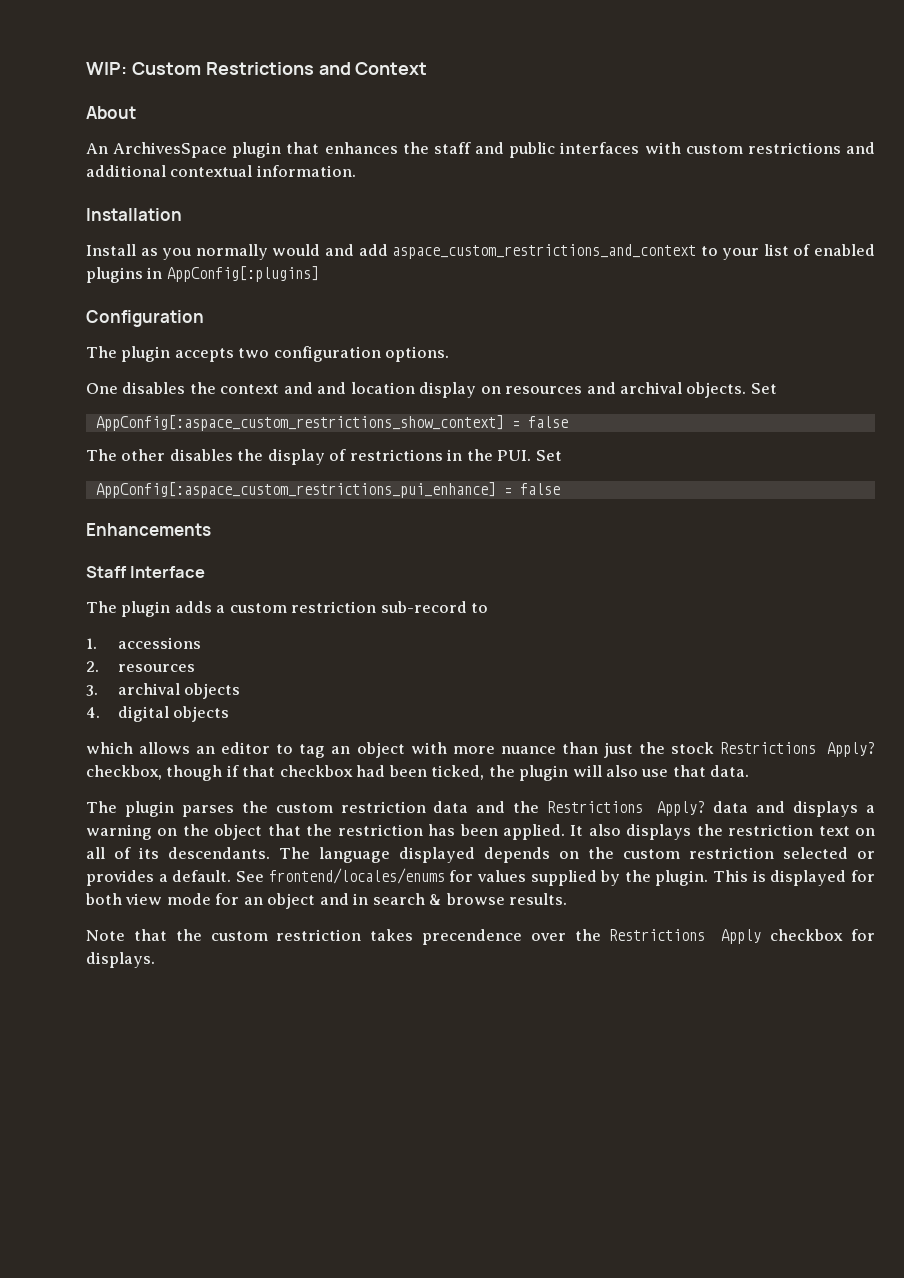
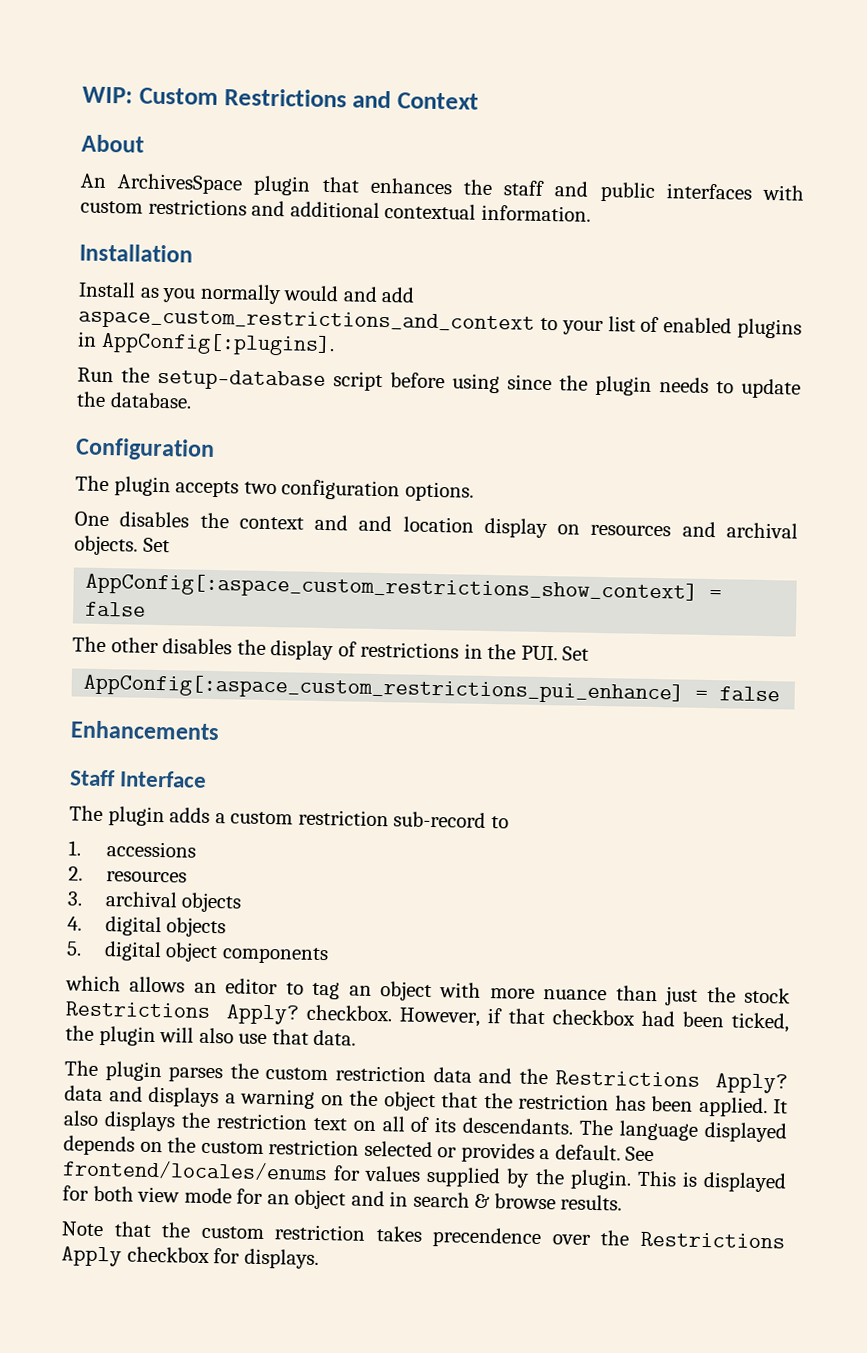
- Install as you normally would and add aspace_custom_restrictions_and_context to your list of enabled plugins in AppConfig[:plugins]
+ Install as you normally would and add aspace_custom_restrictions_and_context to your list of enabled plugins in AppConfig[:plugins].
+ Run the setup-database script before using since the plugin needs to update the database.
+ 5. digital object components
- which allows an editor to tag an object with more nuance than just the stock Restrictions Apply? checkbox, though if that checkbox had been ticked, the plugin will also use that data.
+ which allows an editor to tag an object with more nuance than just the stock Restrictions Apply? checkbox. However, if that checkbox had been ticked, the plugin will also use that data.

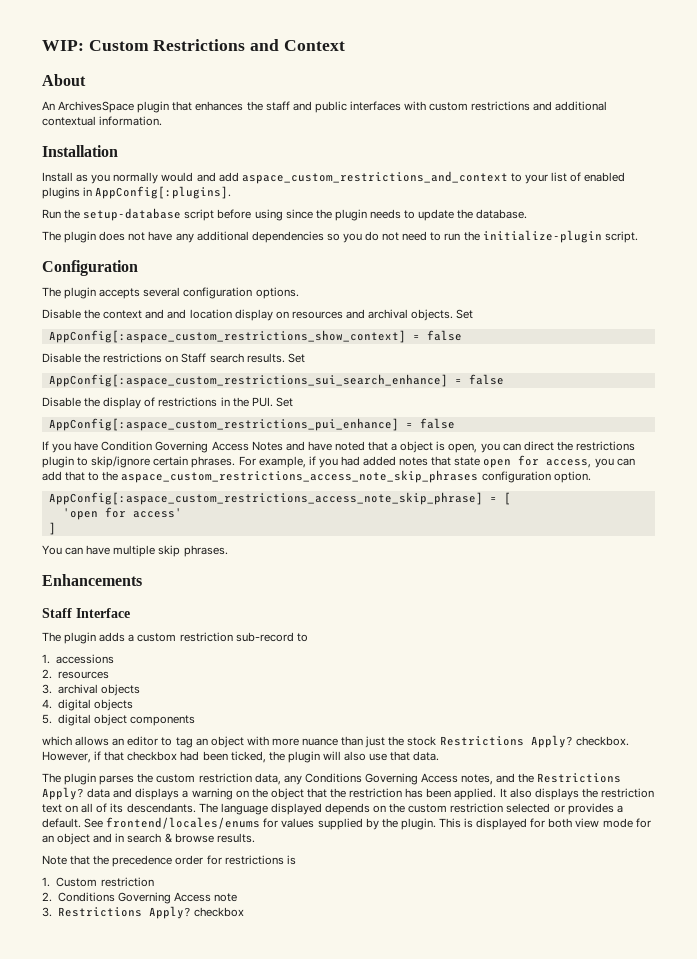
+ The plugin does not have any additional dependencies so you do not need to run the initialize-plugin script.
- The plugin accepts two configuration options.
+ The plugin accepts several configuration options.
- One disables the context and and location display on resources and archival objects.
+ Disable the context and and location display on resources and archival objects.
- The other disables the display of restrictions in the PUI. Set
+ Disable the restrictions on Staff search results. Set
+ AppConfig[:aspace_custom_restrictions_sui_search_enhance] = false
+ Disable the display of restrictions in the PUI. Set
+ If you have Condition Governing Access Notes and have noted that a object is open, you can direct the restrictions plugin to skip/ignore certain phrases. For example, if you had added notes that state open for access, you can add that to the aspace_custom_restrictions_access_note_skip_phrases configuration option.
+ AppConfig[:aspace_custom_restrictions_access_note_skip_phrase] = [
+ 'open for access'
+ ]
+ You can have multiple skip phrases.
- The plugin parses the custom restriction data and the Restrictions Apply? data and displays a warning on the object that the restriction has been applied.
+ The plugin parses the custom restriction data, any Conditions Governing Access notes, and the Restrictions Apply? data and displays a warning on the object that the restriction has been applied.
- Note that the custom restriction takes precendence over the Restrictions Apply checkbox for displays.
+ Note that the precedence order for restrictions is
+ 1. Custom restriction
+ 2. Conditions Governing Access note
+ 3. Restrictions Apply? checkbox

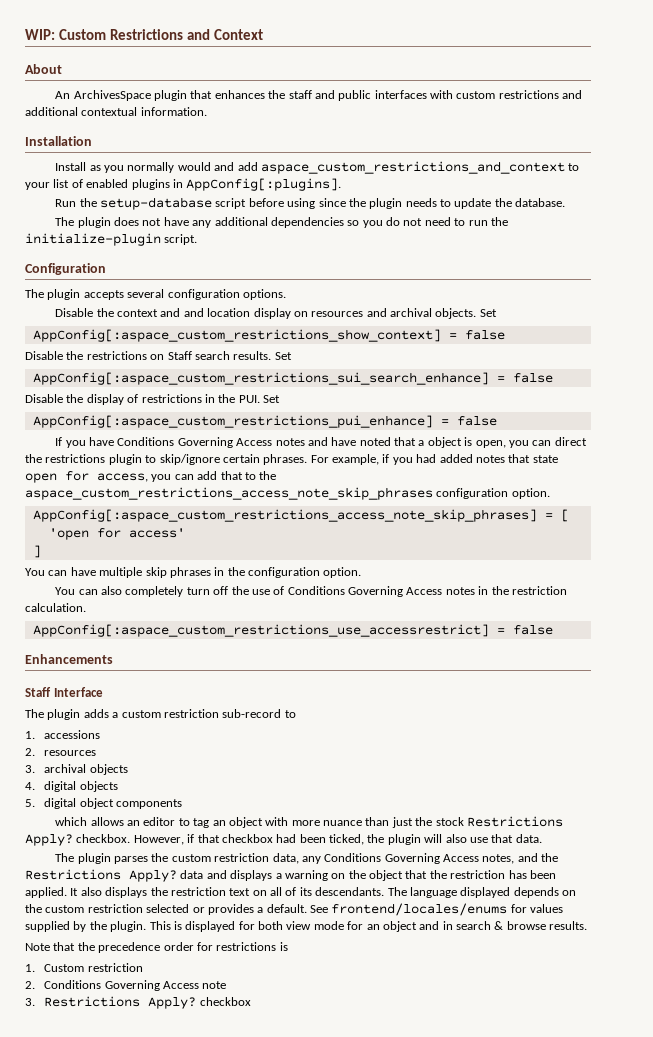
- If you have Condition Governing Access Notes and have noted that a object is open, you can direct the restrictions plugin to skip/ignore certain phrases.
+ If you have Conditions Governing Access notes and have noted that a object is open, you can direct the restrictions plugin to skip/ignore certain phrases.
- AppConfig[:aspace_custom_restrictions_access_note_skip_phrase] = [
+ AppConfig[:aspace_custom_restrictions_access_note_skip_phrases] = [
- You can have multiple skip phrases.
+ You can have multiple skip phrases in the configuration option.
+ You can also completely turn off the use of Conditions Governing Access notes in the restriction calculation.
+ AppConfig[:aspace_custom_restrictions_use_accessrestrict] = false

